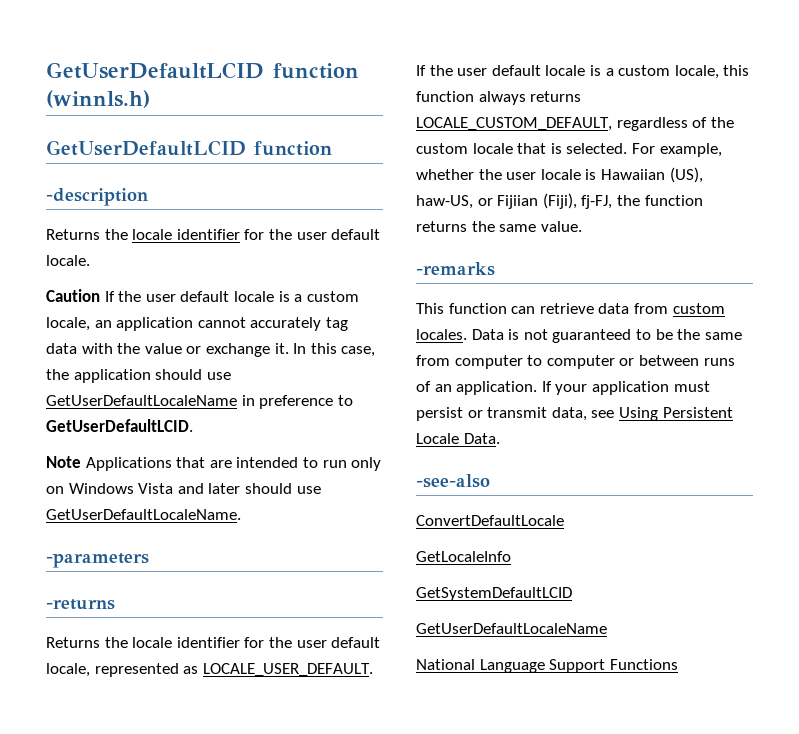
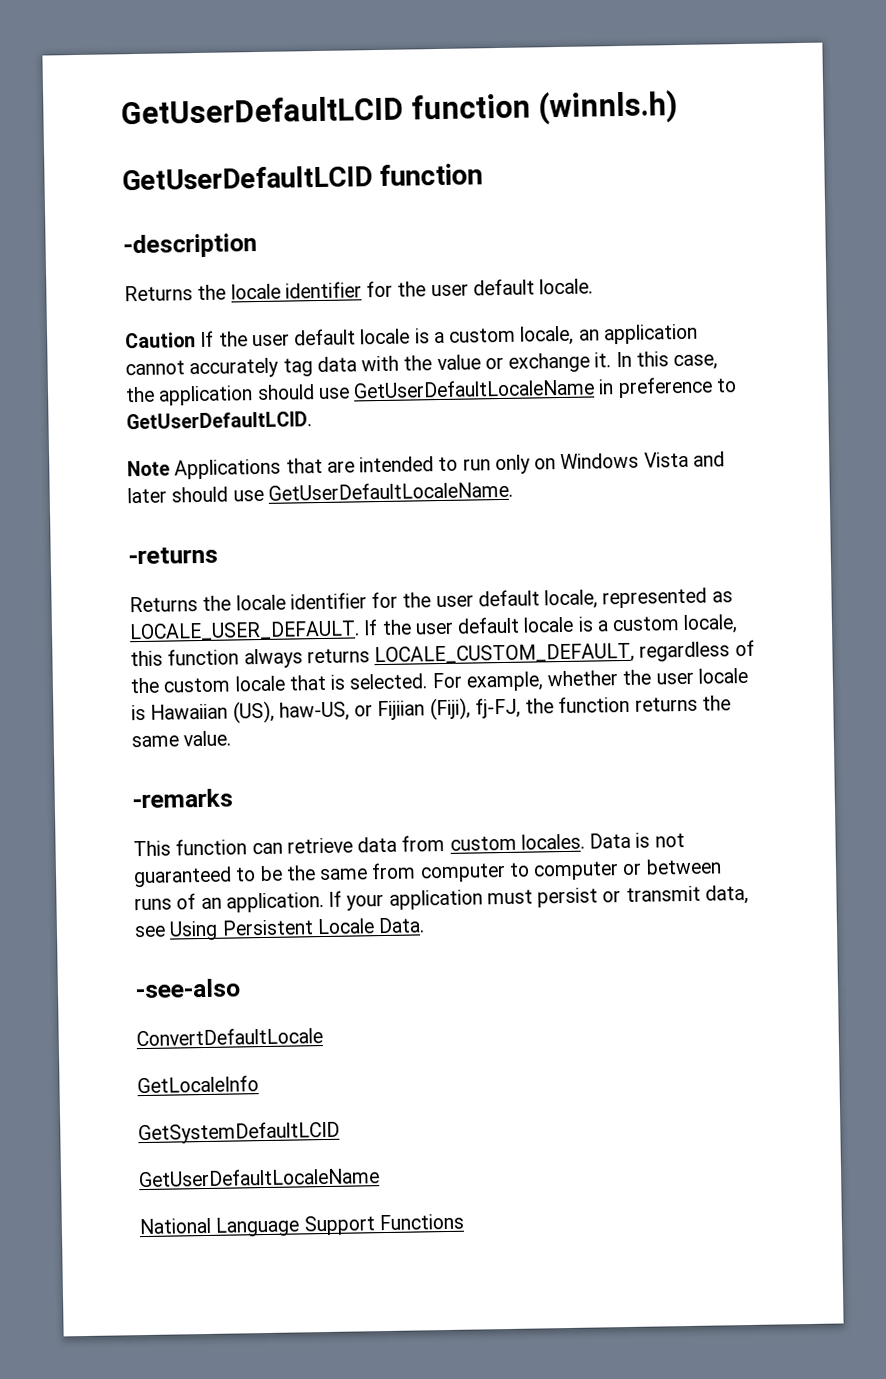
- -parameters

